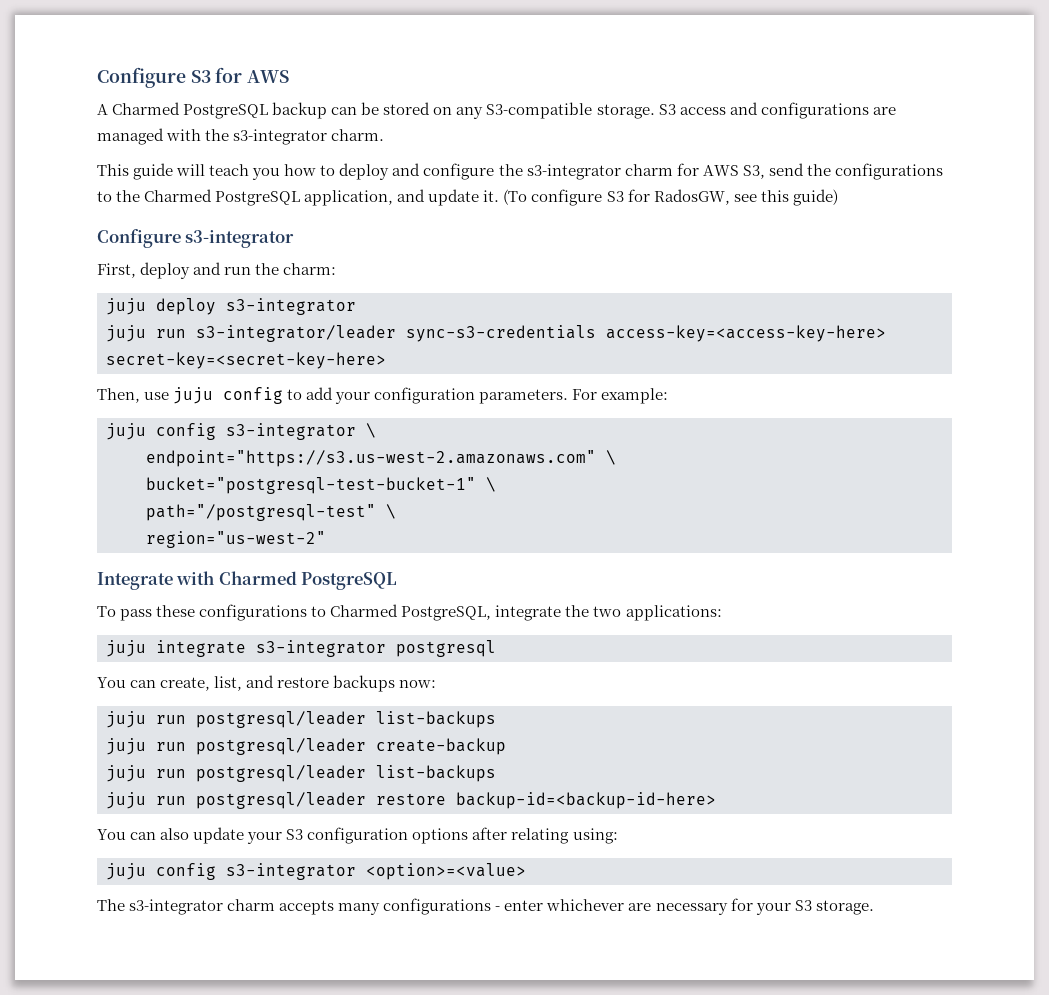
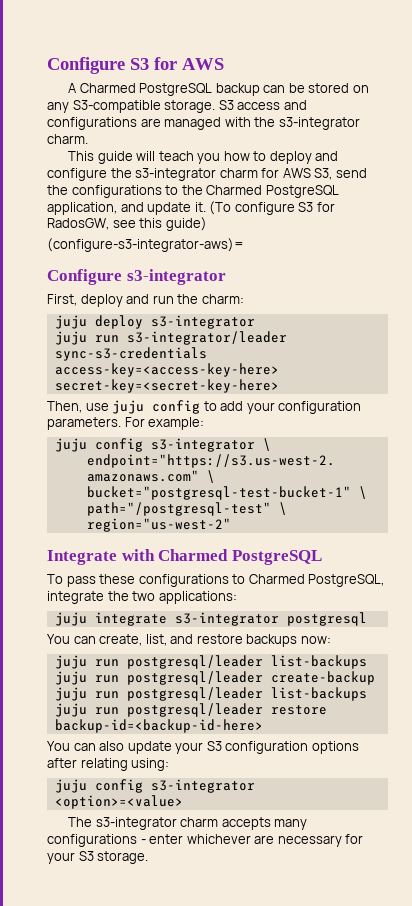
+ (configure-s3-integrator-aws)=

